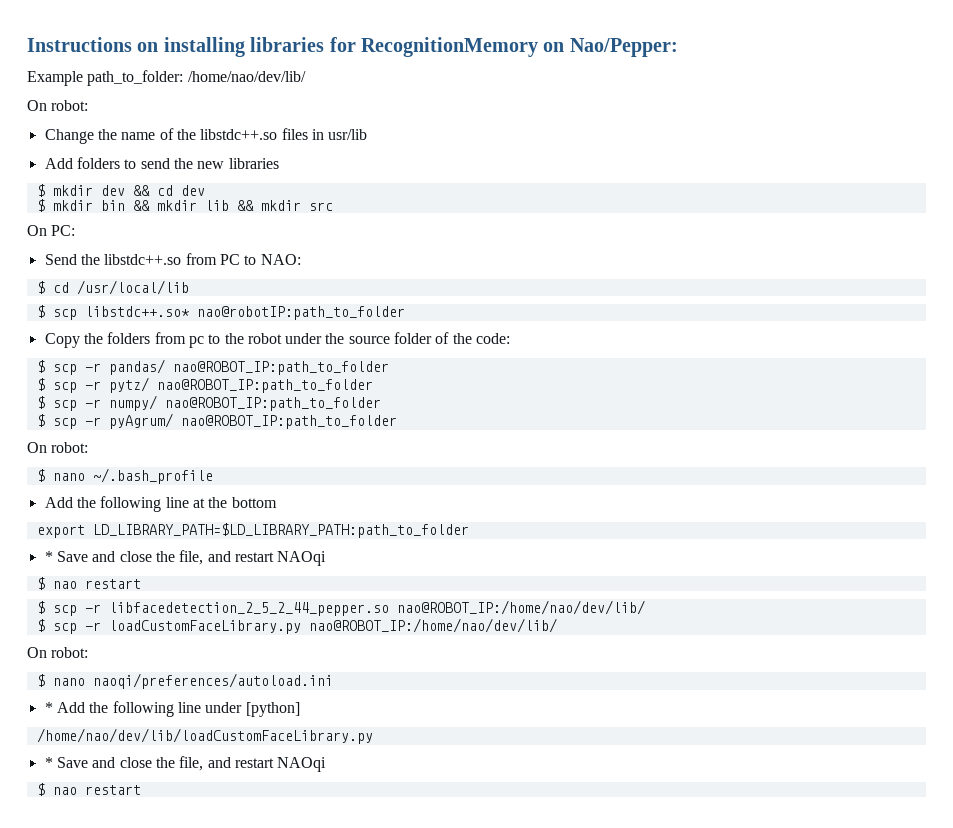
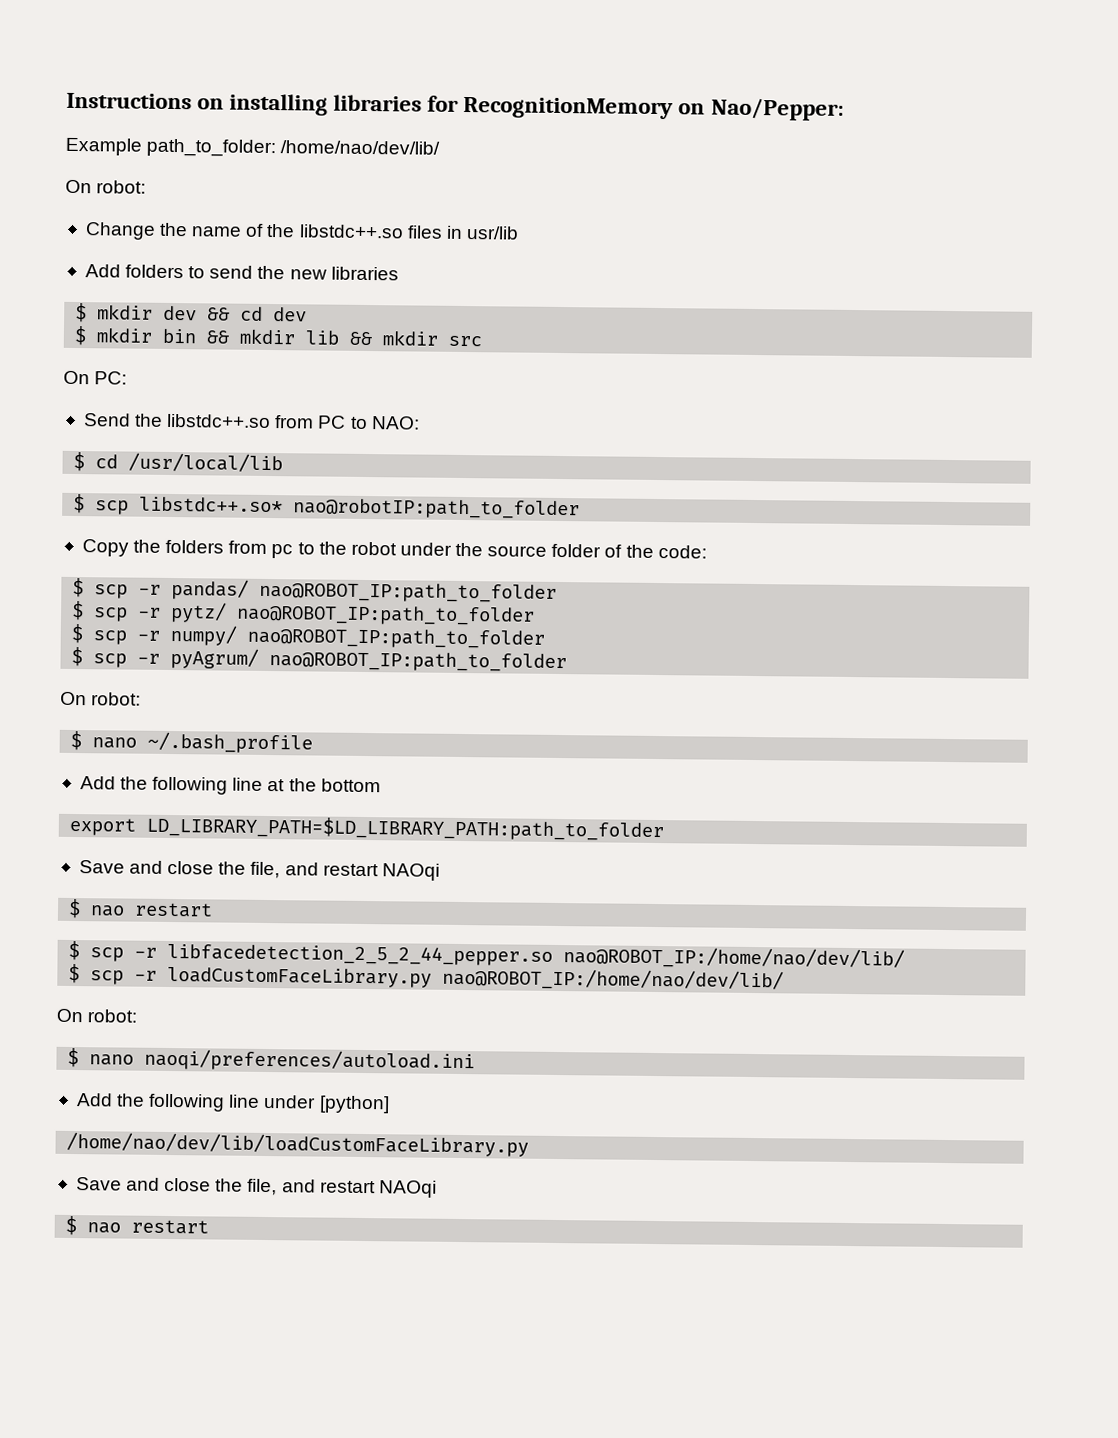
  export LD_LIBRARY_PATH=$LD_LIBRARY_PATH:path_to_folder
- * Save and close the file, and restart NAOqi
+ Save and close the file, and restart NAOqi
- * Add the following line under [python]
+ Add the following line under [python]
  /home/nao/dev/lib/loadCustomFaceLibrary.py
- * Save and close the file, and restart NAOqi
+ Save and close the file, and restart NAOqi

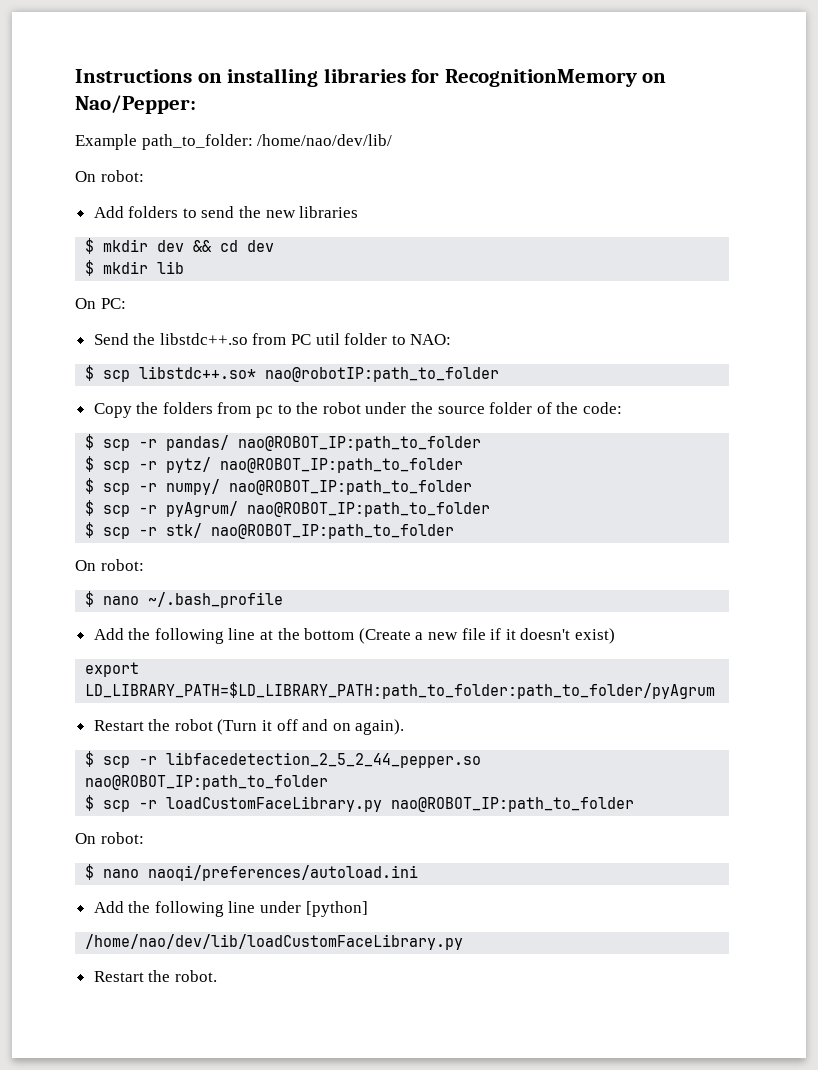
- Change the name of the libstdc++.so files in usr/lib
- $ mkdir bin && mkdir lib && mkdir src
+ $ mkdir lib
- Send the libstdc++.so from PC to NAO:
+ Send the libstdc++.so from PC util folder to NAO:
- $ cd /usr/local/lib
+ $ scp -r stk/ nao@ROBOT_IP:path_to_folder
- Add the following line at the bottom
- export LD_LIBRARY_PATH=$LD_LIBRARY_PATH:path_to_folder
- Save and close the file, and restart NAOqi
- $ nao restart
+ Add the following line at the bottom (Create a new file if it doesn't exist)
+ export LD_LIBRARY_PATH=$LD_LIBRARY_PATH:path_to_folder:path_to_folder/pyAgrum
+ Restart the robot (Turn it off and on again).
- $ scp -r libfacedetection_2_5_2_44_pepper.so nao@ROBOT_IP:/home/nao/dev/lib/
+ $ scp -r libfacedetection_2_5_2_44_pepper.so nao@ROBOT_IP:path_to_folder
- $ scp -r loadCustomFaceLibrary.py nao@ROBOT_IP:/home/nao/dev/lib/
+ $ scp -r loadCustomFaceLibrary.py nao@ROBOT_IP:path_to_folder
  /home/nao/dev/lib/loadCustomFaceLibrary.py
- Save and close the file, and restart NAOqi
- $ nao restart
+ Restart the robot.

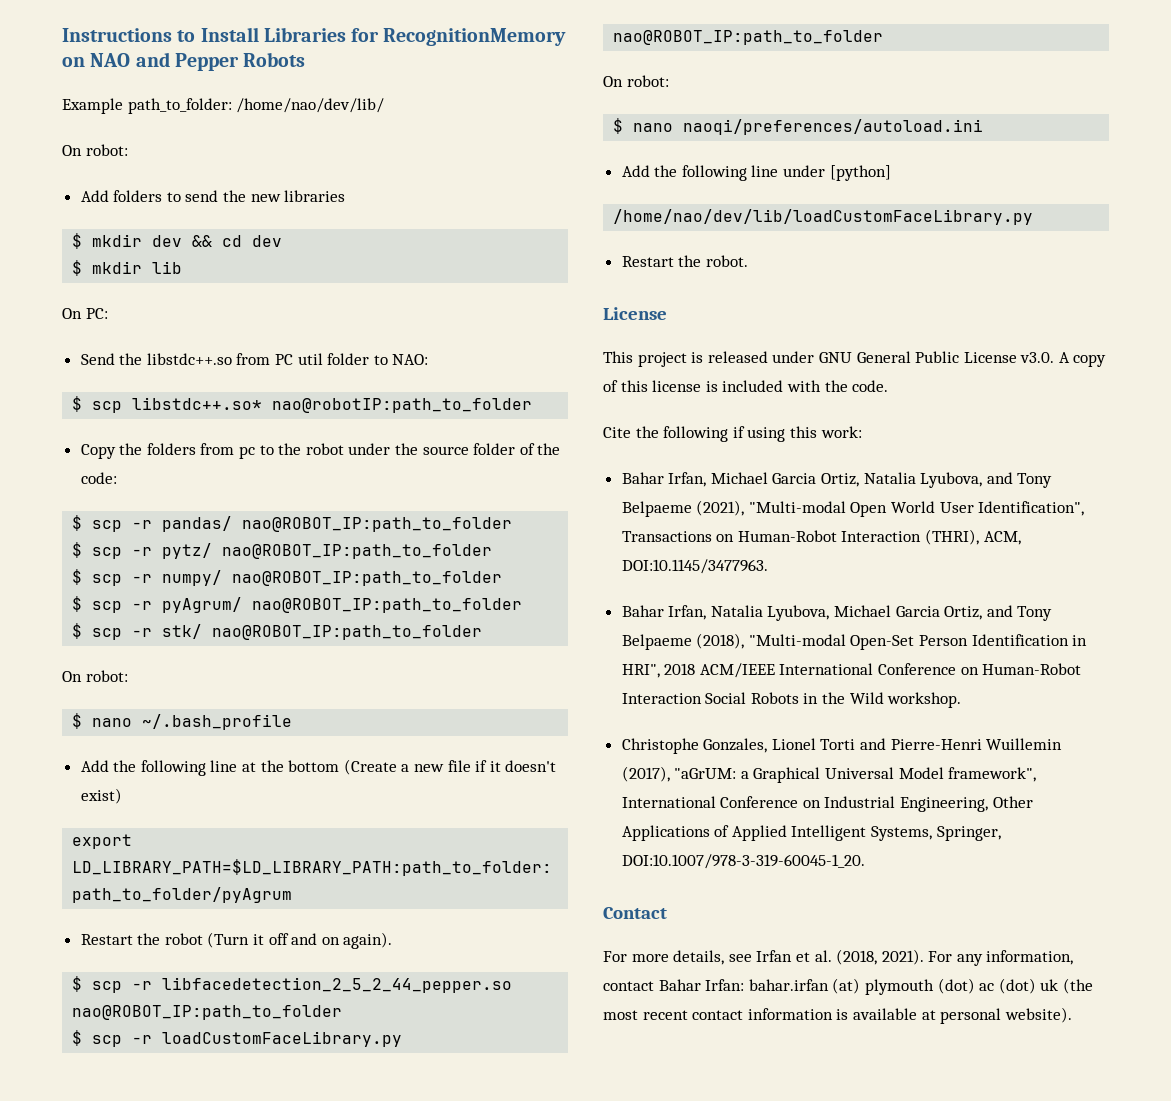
- Instructions on installing libraries for RecognitionMemory on Nao/Pepper:
+ Instructions to Install Libraries for RecognitionMemory on NAO and Pepper Robots
  Restart the robot.
+ License
+ This project is released under GNU General Public License v3.0. A copy of this license is included with the code.
+ Cite the following if using this work:
+ Bahar Irfan, Michael Garcia Ortiz, Natalia Lyubova, and Tony Belpaeme (2021), "Multi-modal Open World User Identification", Transactions on Human-Robot Interaction (THRI), ACM, DOI:10.1145/3477963.
+ Bahar Irfan, Natalia Lyubova, Michael Garcia Ortiz, and Tony Belpaeme (2018), "Multi-modal Open-Set Person Identification in HRI", 2018 ACM/IEEE International Conference on Human-Robot Interaction Social Robots in the Wild workshop.
+ Christophe Gonzales, Lionel Torti and Pierre-Henri Wuillemin (2017), "aGrUM: a Graphical Universal Model framework", International Conference on Industrial Engineering, Other Applications of Applied Intelligent Systems, Springer, DOI:10.1007/978-3-319-60045-1_20.
+ Contact
+ For more details, see Irfan et al. (2018, 2021). For any information, contact Bahar Irfan: bahar.irfan (at) plymouth (dot) ac (dot) uk (the most recent contact information is available at personal website).

